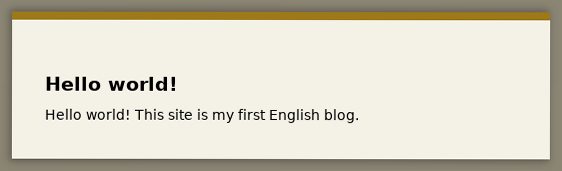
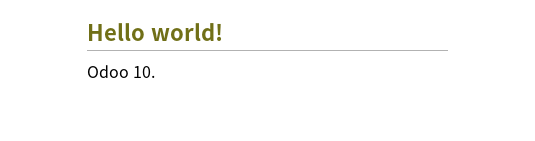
- Hello world! This site is my first English blog.
+ Odoo 10.

